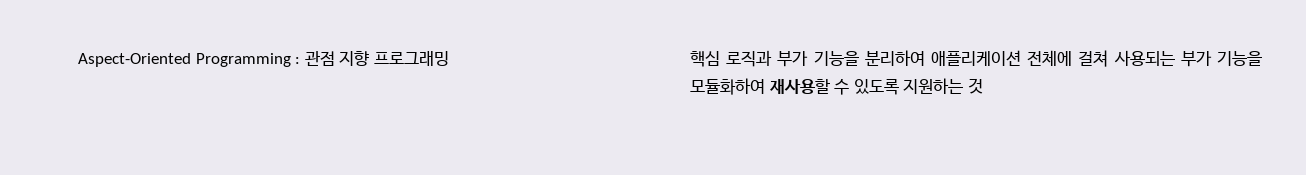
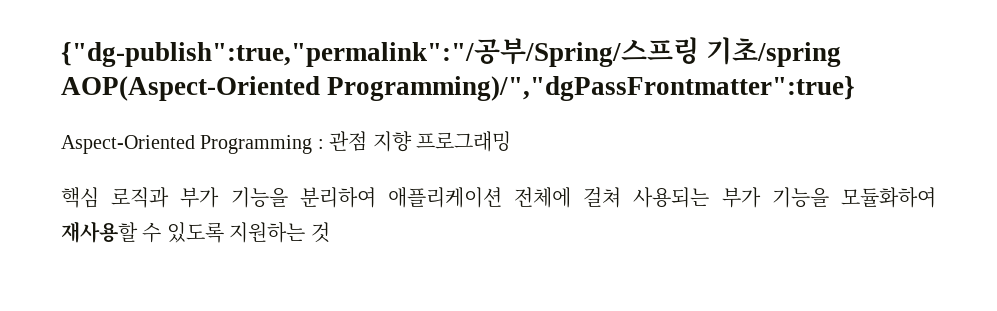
+ {"dg-publish":true,"permalink":"/공부/Spring/스프링 기초/spring AOP(Aspect-Oriented Programming)/","dgPassFrontmatter":true}

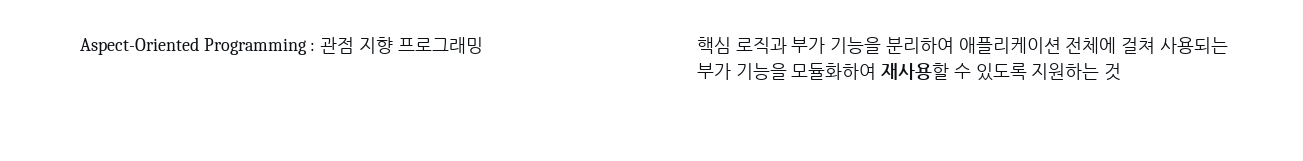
- {"dg-publish":true,"permalink":"/공부/Spring/스프링 기초/spring AOP(Aspect-Oriented Programming)/","dgPassFrontmatter":true}

